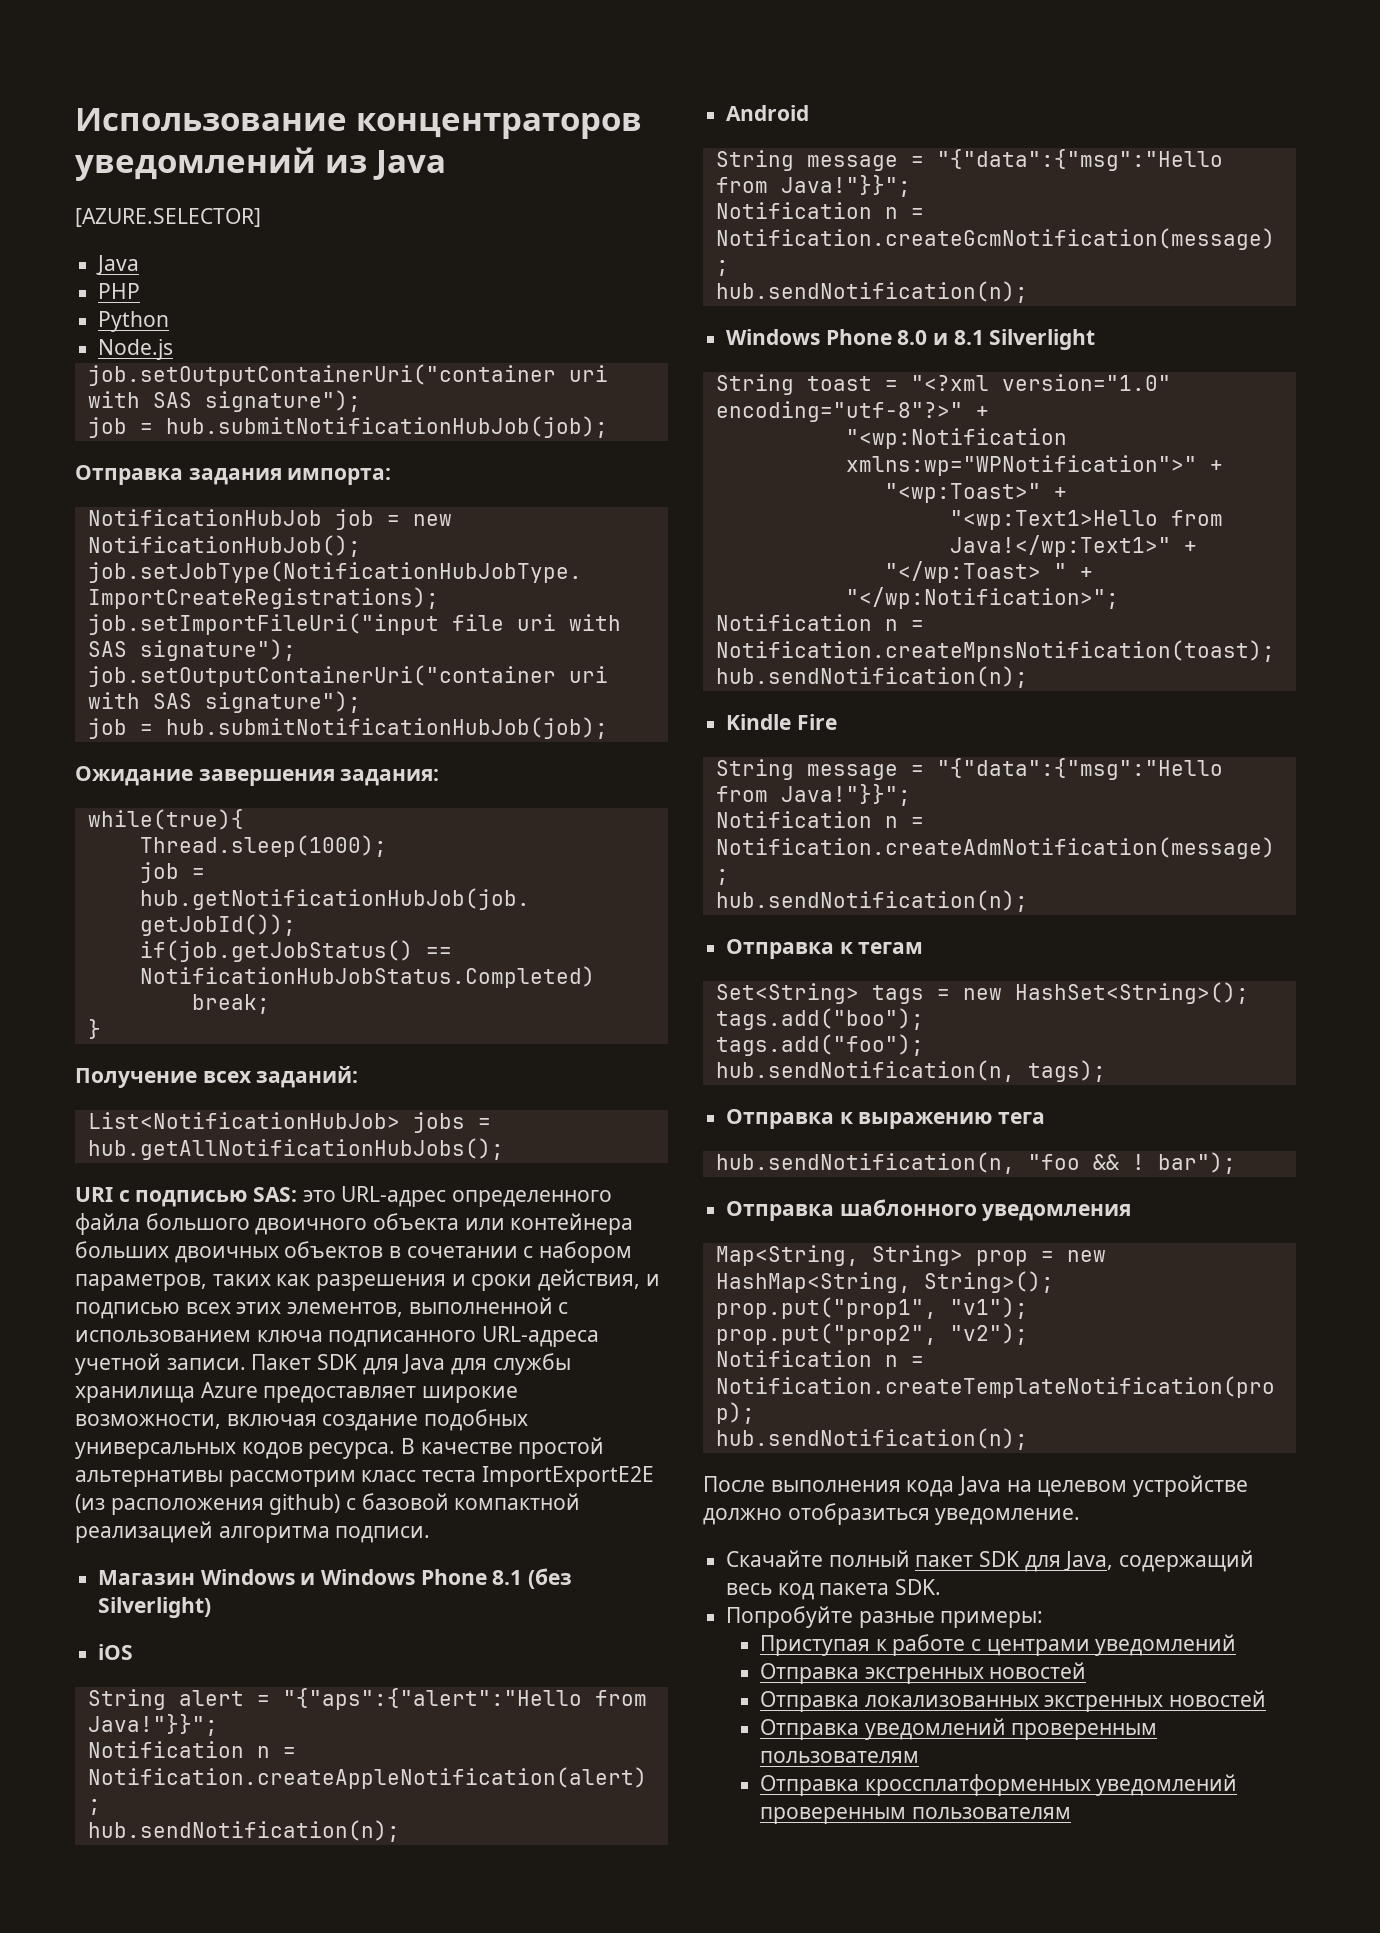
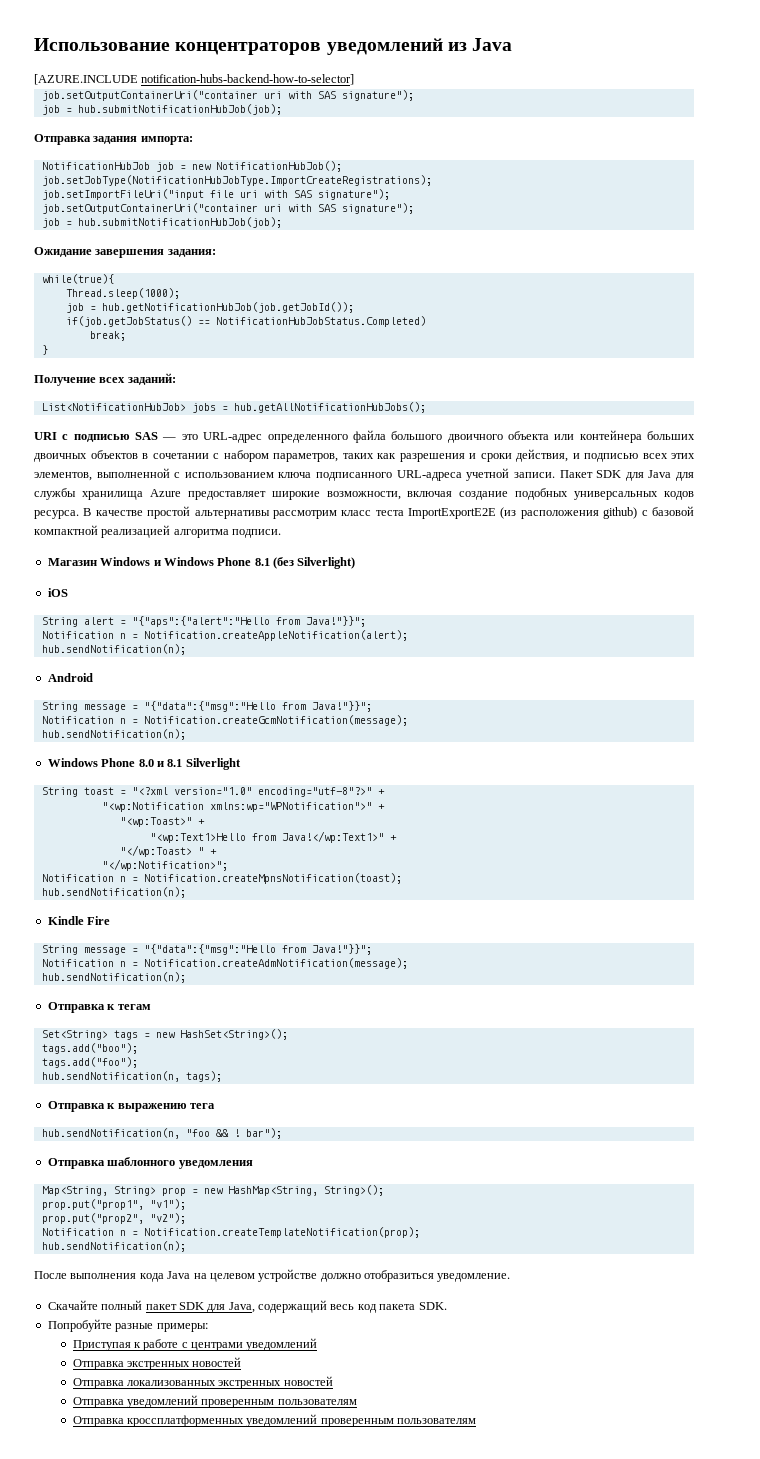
- [AZURE.SELECTOR]
- Java
- PHP
- Python
- Node.js
+ [AZURE.INCLUDE notification-hubs-backend-how-to-selector]
- URI с подписью SAS: это URL-адрес определенного файла большого двоичного объекта или контейнера больших двоичных объектов в сочетании с набором параметров, таких как разрешения и сроки действия, и подписью всех этих элементов, выполненной с использованием ключа подписанного URL-адреса учетной записи.
+ URI с подписью SAS — это URL-адрес определенного файла большого двоичного объекта или контейнера больших двоичных объектов в сочетании с набором параметров, таких как разрешения и сроки действия, и подписью всех этих элементов, выполненной с использованием ключа подписанного URL-адреса учетной записи.

